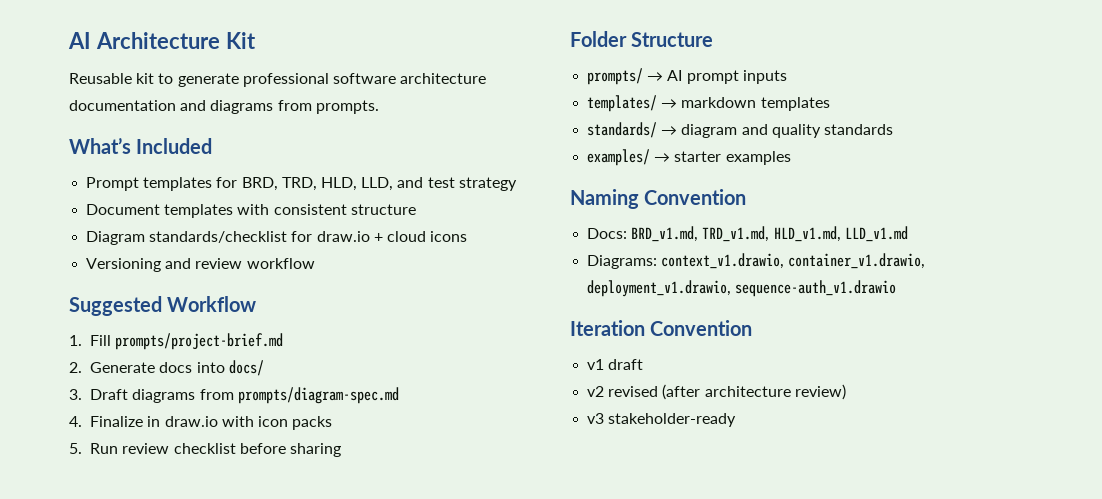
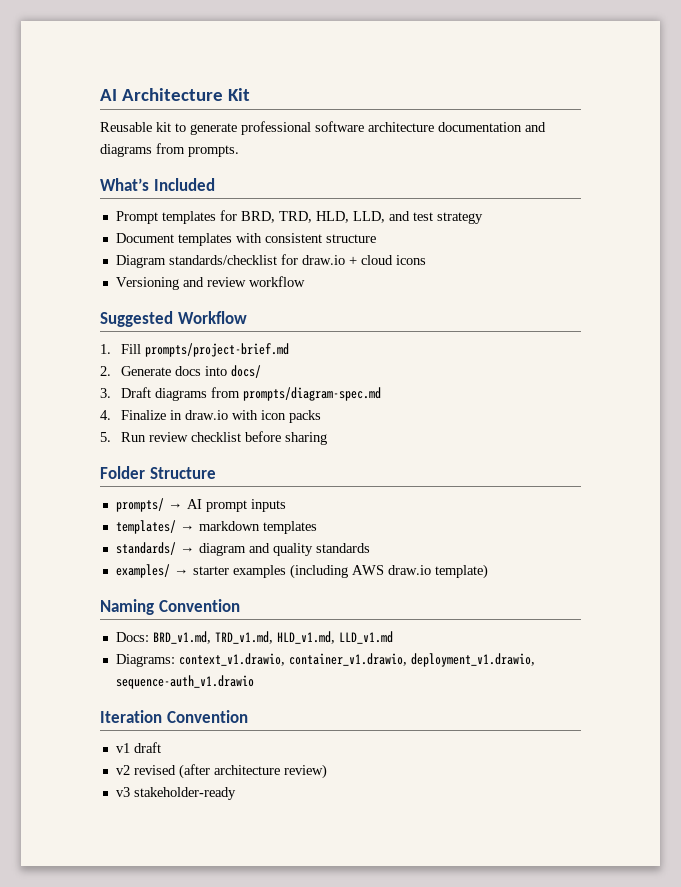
- examples/ → starter examples
+ examples/ → starter examples (including AWS draw.io template)

